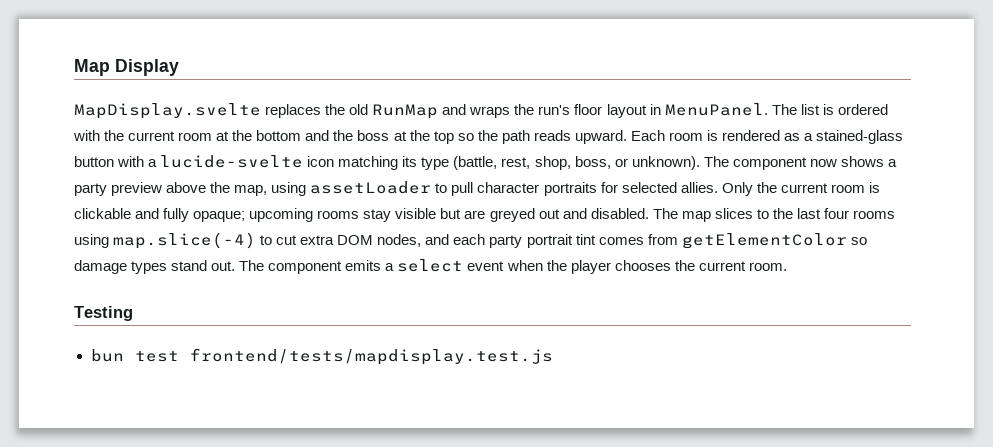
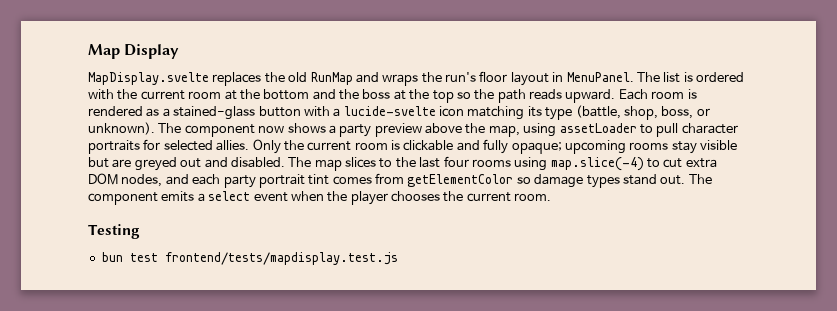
- Each room is rendered as a stained-glass button with a lucide-svelte icon matching its type (battle, rest, shop, boss, or unknown).
+ Each room is rendered as a stained-glass button with a lucide-svelte icon matching its type (battle, shop, boss, or unknown).

